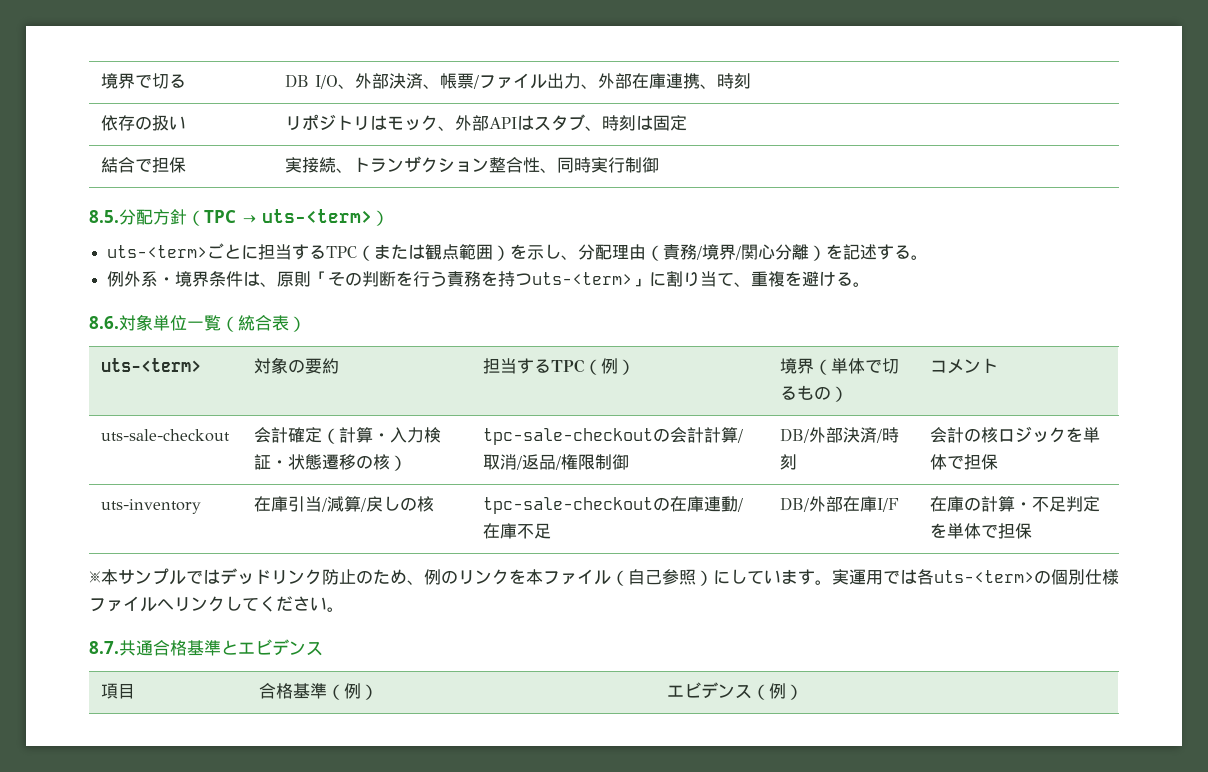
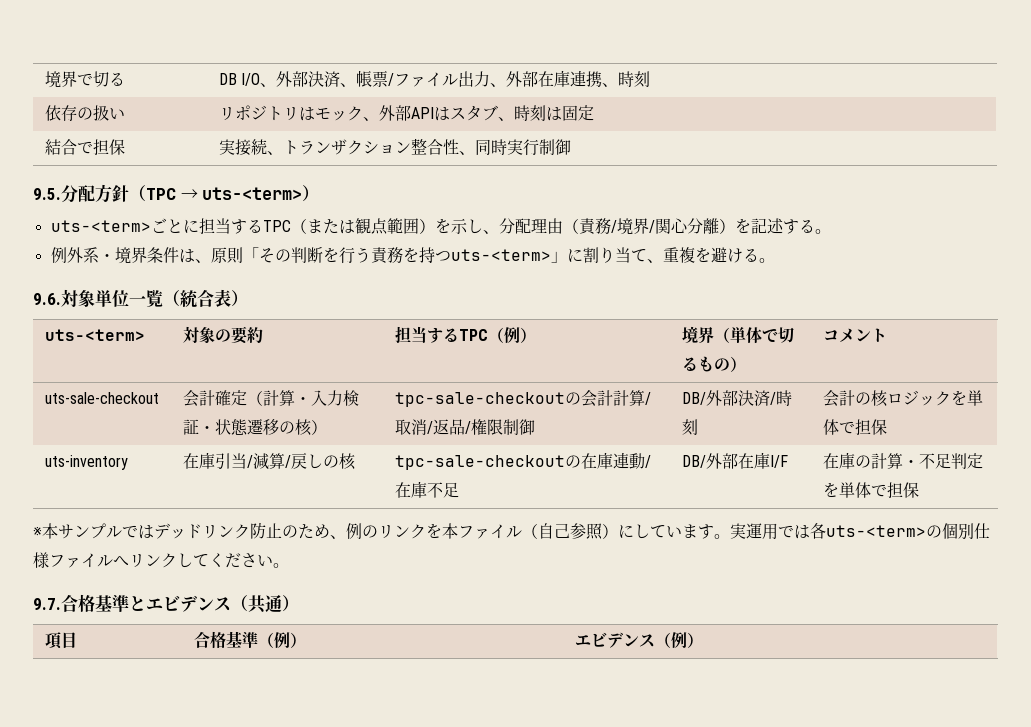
- 8.5.分配方針（TPC → uts-<term>）
+ 9.5.分配方針（TPC → uts-<term>）
- 8.6.対象単位一覧（統合表）
+ 9.6.対象単位一覧（統合表）
- 8.7.共通合格基準とエビデンス
+ 9.7.合格基準とエビデンス（共通）

